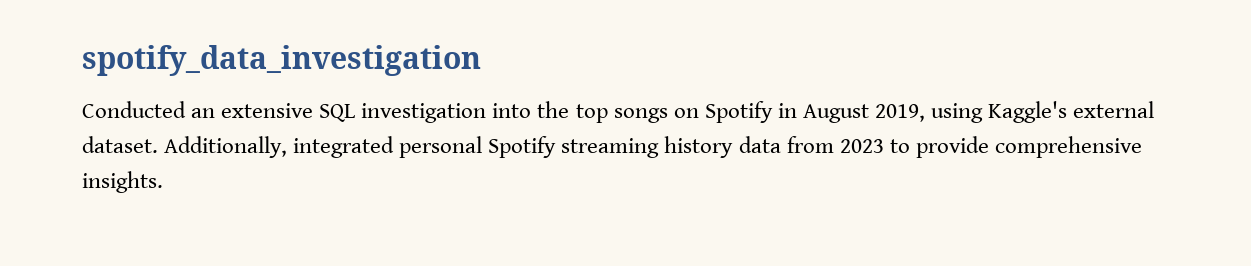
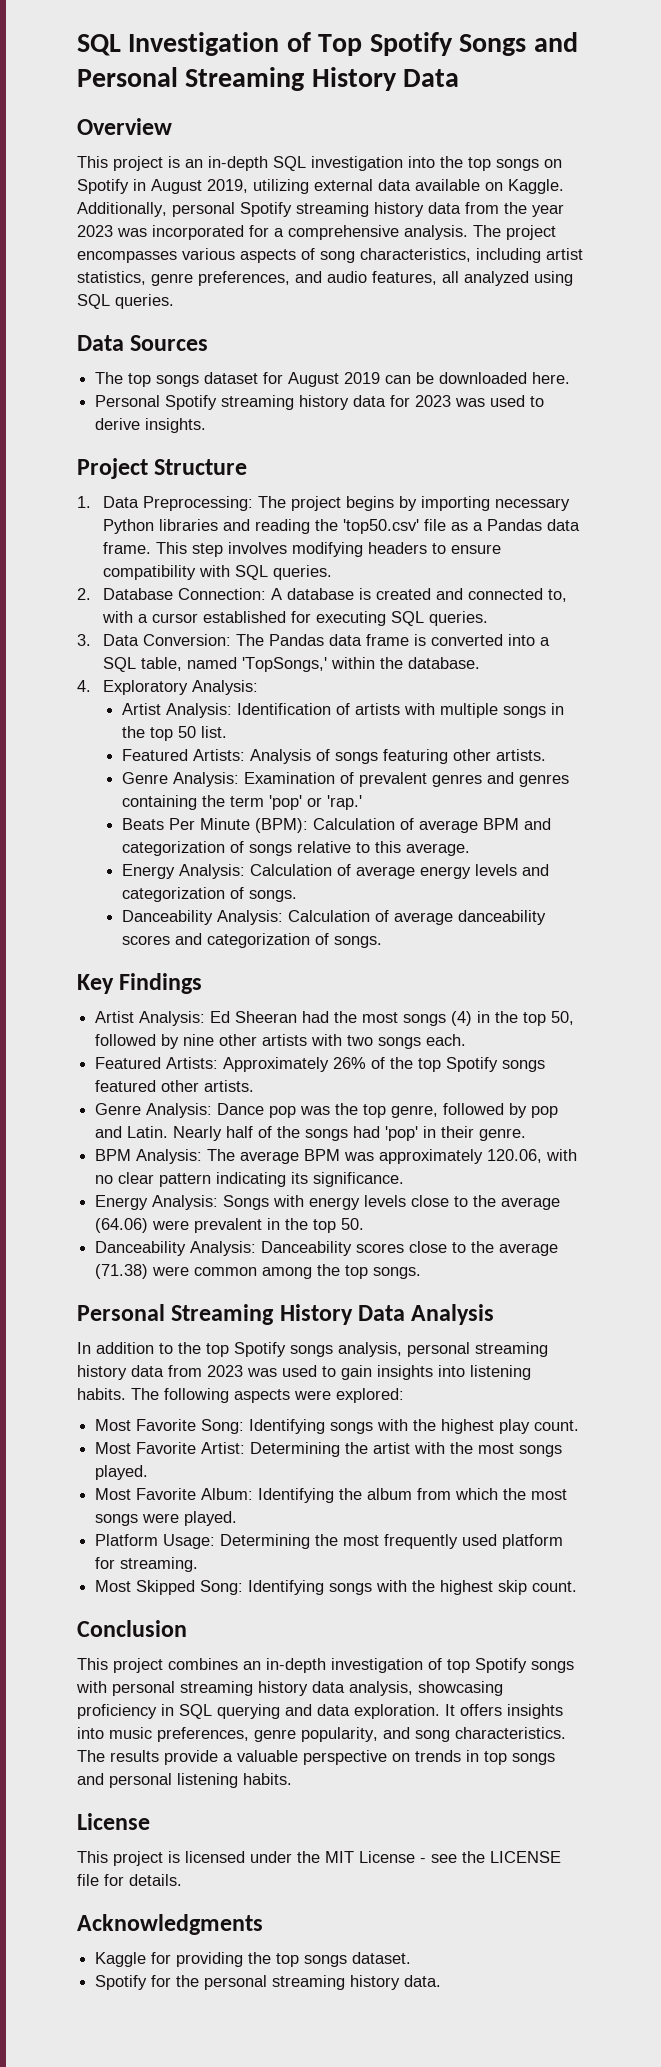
- spotify_data_investigation
- Conducted an extensive SQL investigation into the top songs on Spotify in August 2019, using Kaggle's external dataset. Additionally, integrated personal Spotify streaming history data from 2023 to provide comprehensive insights.
+ SQL Investigation of Top Spotify Songs and Personal Streaming History Data
+ Overview
+ This project is an in-depth SQL investigation into the top songs on Spotify in August 2019, utilizing external data available on Kaggle. Additionally, personal Spotify streaming history data from the year 2023 was incorporated for a comprehensive analysis. The project encompasses various aspects of song characteristics, including artist statistics, genre preferences, and audio features, all analyzed using SQL queries.
+ Data Sources
+ The top songs dataset for August 2019 can be downloaded here.
+ Personal Spotify streaming history data for 2023 was used to derive insights.
+ Project Structure
+ 1. Data Preprocessing: The project begins by importing necessary Python libraries and reading the 'top50.csv' file as a Pandas data frame. This step involves modifying headers to ensure compatibility with SQL queries.
+ 2. Database Connection: A database is created and connected to, with a cursor established for executing SQL queries.
+ 3. Data Conversion: The Pandas data frame is converted into a SQL table, named 'TopSongs,' within the database.
+ 4. Exploratory Analysis:
+ Artist Analysis: Identification of artists with multiple songs in the top 50 list.
+ Featured Artists: Analysis of songs featuring other artists.
+ Genre Analysis: Examination of prevalent genres and genres containing the term 'pop' or 'rap.'
+ Beats Per Minute (BPM): Calculation of average BPM and categorization of songs relative to this average.
+ Energy Analysis: Calculation of average energy levels and categorization of songs.
+ Danceability Analysis: Calculation of average danceability scores and categorization of songs.
+ Key Findings
+ Artist Analysis: Ed Sheeran had the most songs (4) in the top 50, followed by nine other artists with two songs each.
+ Featured Artists: Approximately 26% of the top Spotify songs featured other artists.
+ Genre Analysis: Dance pop was the top genre, followed by pop and Latin. Nearly half of the songs had 'pop' in their genre.
+ BPM Analysis: The average BPM was approximately 120.06, with no clear pattern indicating its significance.
+ Energy Analysis: Songs with energy levels close to the average (64.06) were prevalent in the top 50.
+ Danceability Analysis: Danceability scores close to the average (71.38) were common among the top songs.
+ Personal Streaming History Data Analysis
+ In addition to the top Spotify songs analysis, personal streaming history data from 2023 was used to gain insights into listening habits. The following aspects were explored:
+ Most Favorite Song: Identifying songs with the highest play count.
+ Most Favorite Artist: Determining the artist with the most songs played.
+ Most Favorite Album: Identifying the album from which the most songs were played.
+ Platform Usage: Determining the most frequently used platform for streaming.
+ Most Skipped Song: Identifying songs with the highest skip count.
+ Conclusion
+ This project combines an in-depth investigation of top Spotify songs with personal streaming history data analysis, showcasing proficiency in SQL querying and data exploration. It offers insights into music preferences, genre popularity, and song characteristics. The results provide a valuable perspective on trends in top songs and personal listening habits.
+ License
+ This project is licensed under the MIT License - see the LICENSE file for details.
+ Acknowledgments
+ Kaggle for providing the top songs dataset.
+ Spotify for the personal streaming history data.

